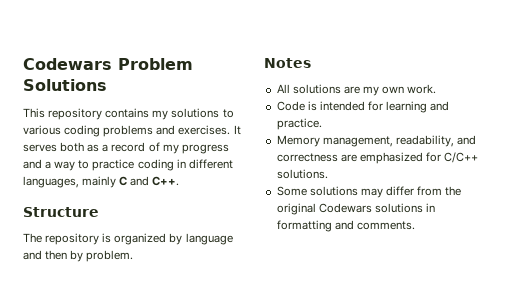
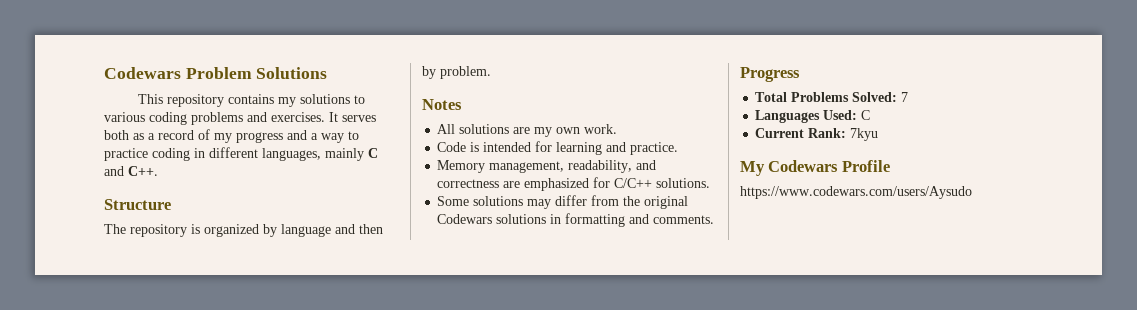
+ Progress
+ Total Problems Solved: 7
+ Languages Used: C
+ Current Rank: 7kyu
+ My Codewars Profile
+ https://www.codewars.com/users/Aysudo

